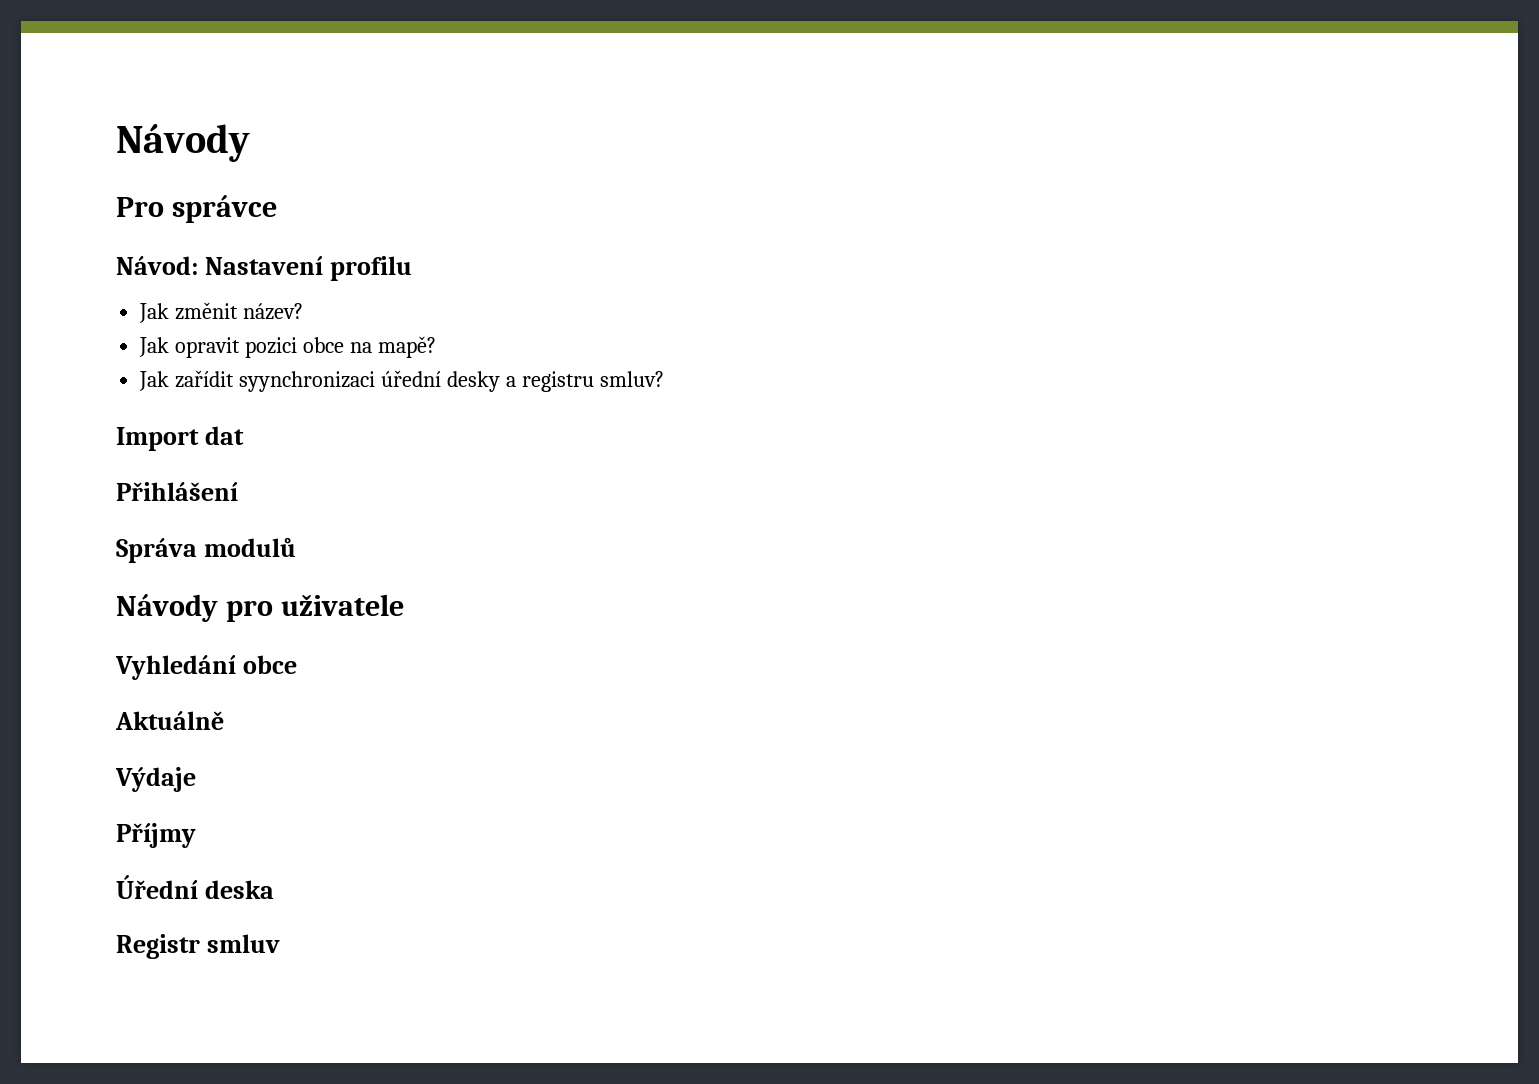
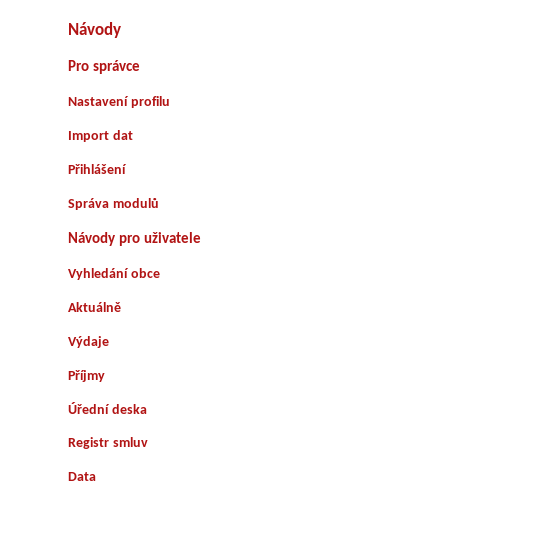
- Návod: Nastavení profilu
+ Nastavení profilu
- Jak změnit název?
- Jak opravit pozici obce na mapě?
- Jak zařídit syynchronizaci úřední desky a registru smluv?
+ Data

